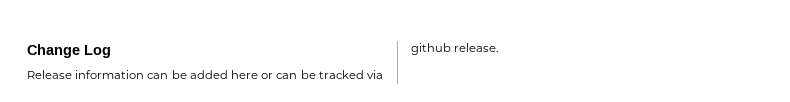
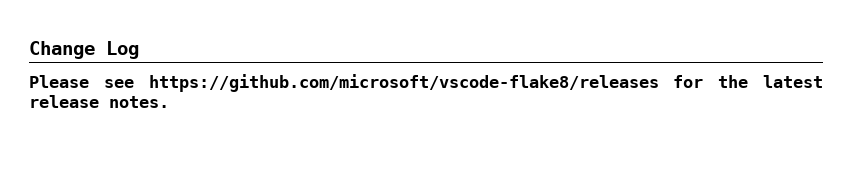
- Release information can be added here or can be tracked via github release.
+ Please see https://github.com/microsoft/vscode-flake8/releases for the latest release notes.

